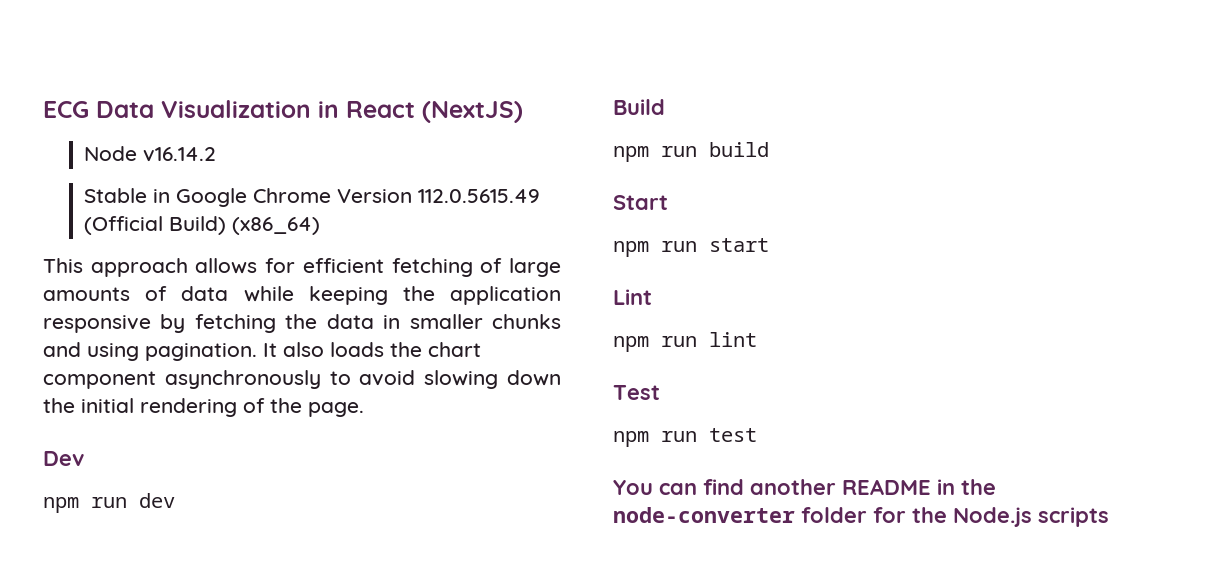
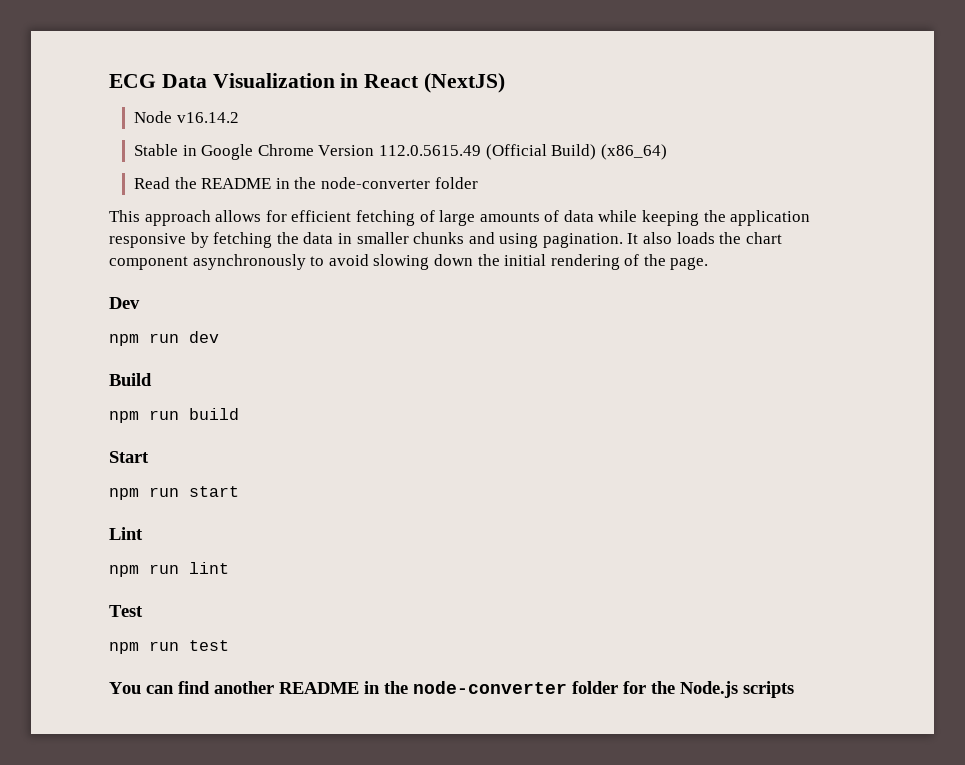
+ Read the README in the node-converter folder

